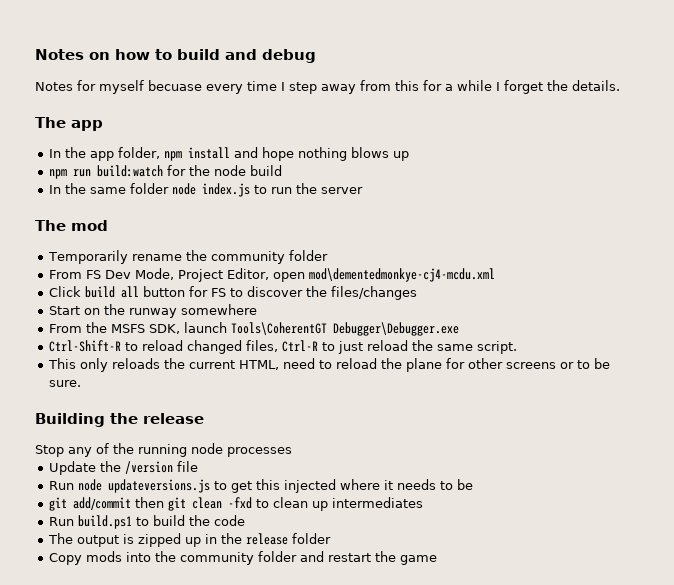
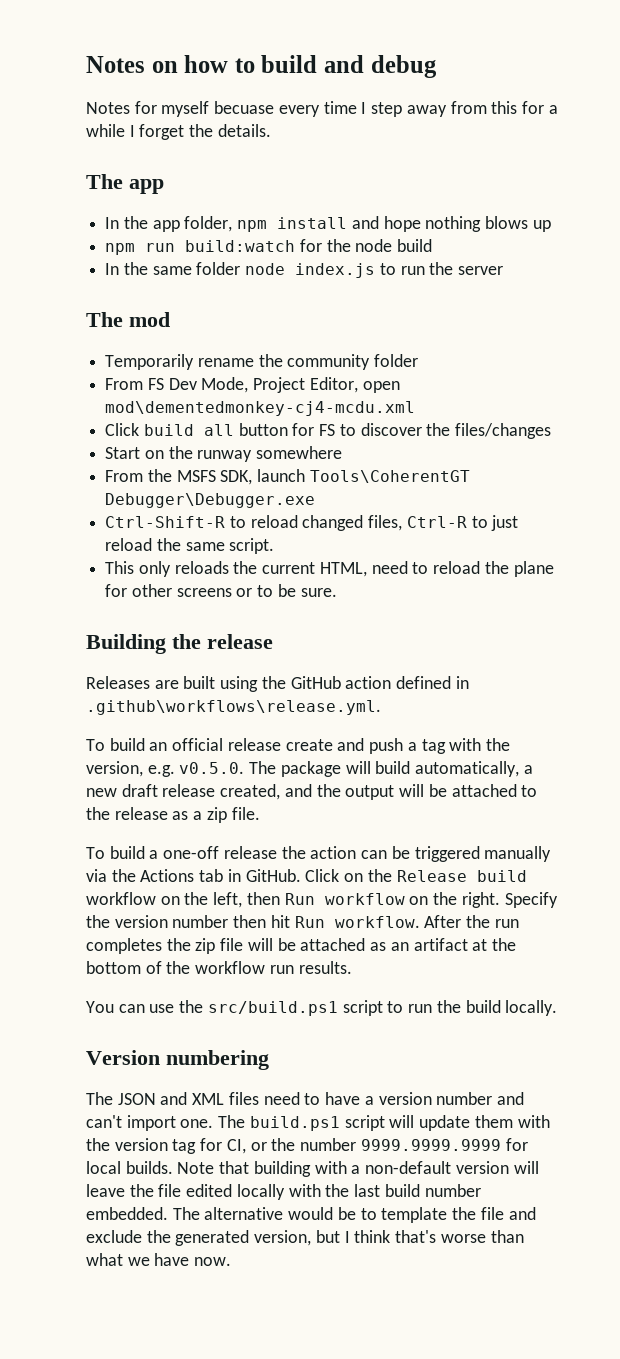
- From FS Dev Mode, Project Editor, open mod\dementedmonkye-cj4-mcdu.xml
+ From FS Dev Mode, Project Editor, open mod\dementedmonkey-cj4-mcdu.xml
- Stop any of the running node processes
- Update the /version file
- Run node updateversions.js to get this injected where it needs to be
- git add/commit then git clean -fxd to clean up intermediates
- Run build.ps1 to build the code
- The output is zipped up in the release folder
- Copy mods into the community folder and restart the game
+ Releases are built using the GitHub action defined in .github\workflows\release.yml.
+ To build an official release create and push a tag with the version, e.g. v0.5.0. The package will build automatically, a new draft release created, and the output will be attached to the release as a zip file.
+ To build a one-off release the action can be triggered manually via the Actions tab in GitHub. Click on the Release build workflow on the left, then Run workflow on the right. Specify the version number then hit Run workflow. After the run completes the zip file will be attached as an artifact at the bottom of the workflow run results.
+ You can use the src/build.ps1 script to run the build locally.
+ Version numbering
+ The JSON and XML files need to have a version number and can't import one. The build.ps1 script will update them with the version tag for CI, or the number 9999.9999.9999 for local builds. Note that building with a non-default version will leave the file edited locally with the last build number embedded. The alternative would be to template the file and exclude the generated version, but I think that's worse than what we have now.

